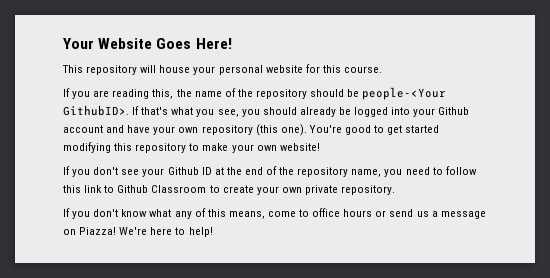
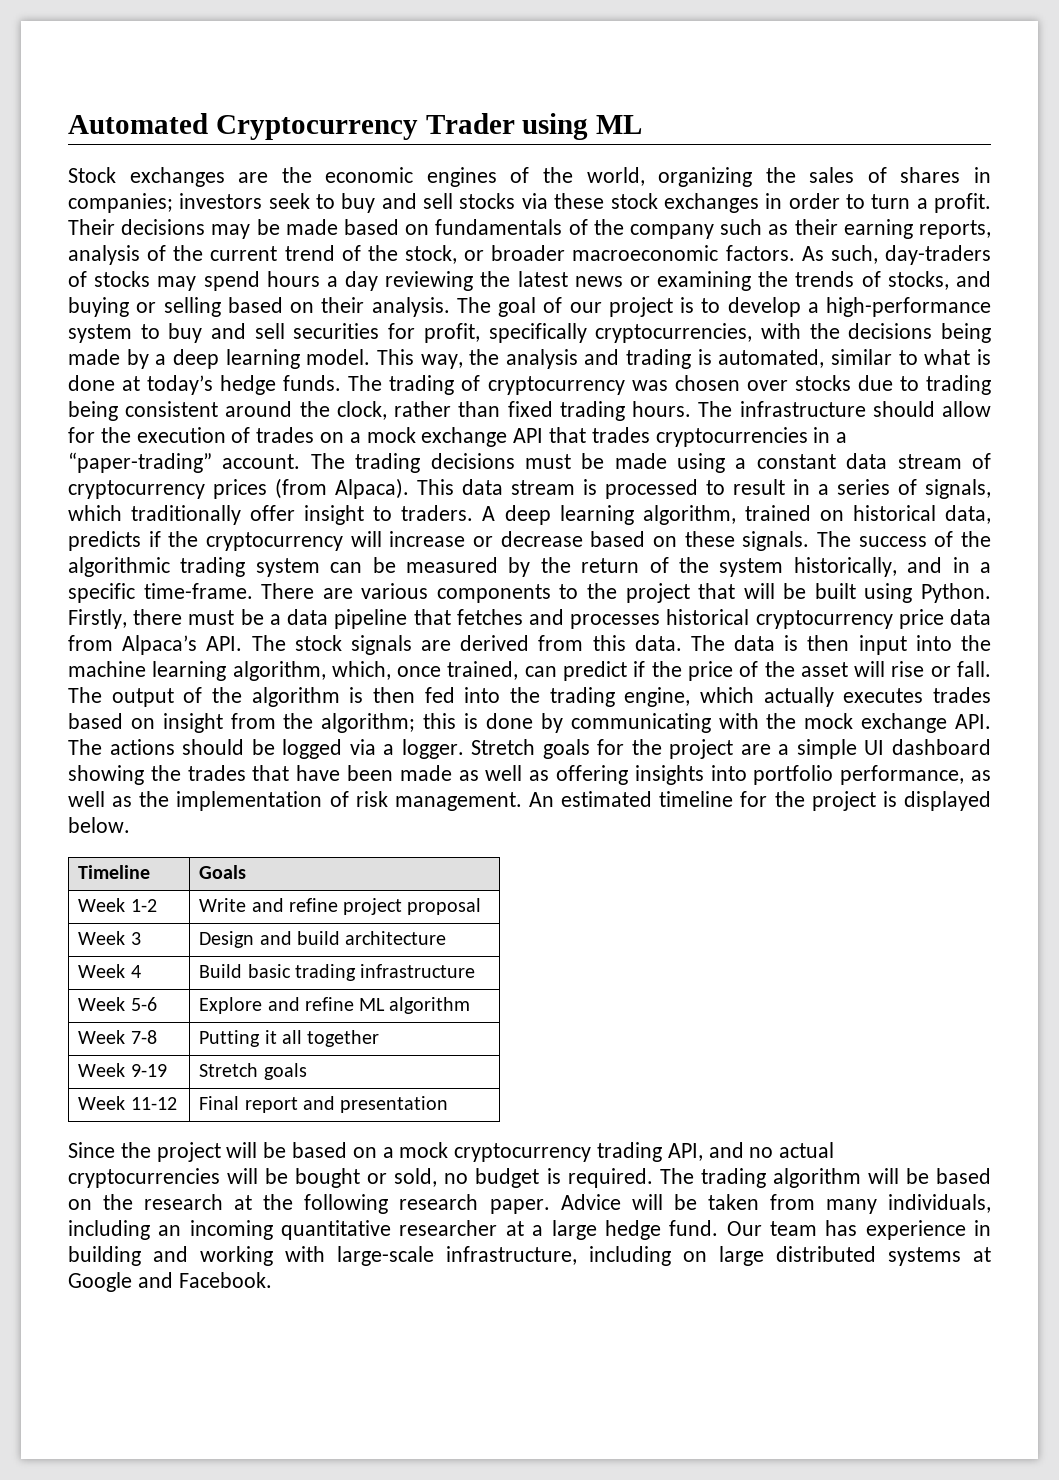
- Your Website Goes Here!
- This repository will house your personal website for this course.
- If you are reading this, the name of the repository should be people-<Your GithubID>. If that's what you see, you should already be logged into your Github account and have your own repository (this one). You're good to get started modifying this repository to make your own website!
- If you don't see your Github ID at the end of the repository name, you need to follow this link to Github Classroom to create your own private repository.
- If you don't know what any of this means, come to office hours or send us a message on Piazza! We're here to help!
+ Automated Cryptocurrency Trader using ML
+ Stock exchanges are the economic engines of the world, organizing the sales of shares in companies; investors seek to buy and sell stocks via these stock exchanges in order to turn a profit. Their decisions may be made based on fundamentals of the company such as their earning reports, analysis of the current trend of the stock, or broader macroeconomic factors. As such, day-traders of stocks may spend hours a day reviewing the latest news or examining the trends of stocks, and buying or selling based on their analysis. The goal of our project is to develop a high-performance system to buy and sell securities for profit, specifically cryptocurrencies, with the decisions being made by a deep learning model. This way, the analysis and trading is automated, similar to what is done at today’s hedge funds. The trading of cryptocurrency was chosen over stocks due to trading being consistent around the clock, rather than fixed trading hours. The infrastructure should allow for the execution of trades on a mock exchange API that trades cryptocurrencies in a “paper-trading” account. The trading decisions must be made using a constant data stream of cryptocurrency prices (from Alpaca). This data stream is processed to result in a series of signals, which traditionally offer insight to traders. A deep learning algorithm, trained on historical data, predicts if the cryptocurrency will increase or decrease based on these signals. The success of the algorithmic trading system can be measured by the return of the system historically, and in a specific time-frame. There are various components to the project that will be built using Python. Firstly, there must be a data pipeline that fetches and processes historical cryptocurrency price data from Alpaca’s API. The stock signals are derived from this data. The data is then input into the machine learning algorithm, which, once trained, can predict if the price of the asset will rise or fall. The output of the algorithm is then fed into the trading engine, which actually executes trades based on insight from the algorithm; this is done by communicating with the mock exchange API. The actions should be logged via a logger. Stretch goals for the project are a simple UI dashboard showing the trades that have been made as well as offering insights into portfolio performance, as well as the implementation of risk management. An estimated timeline for the project is displayed below.
+ Timeline | Goals
+ Week 1-2 | Write and refine project proposal
+ Week 3 | Design and build architecture
+ Week 4 | Build basic trading infrastructure
+ Week 5-6 | Explore and refine ML algorithm
+ Week 7-8 | Putting it all together
+ Week 9-19 | Stretch goals
+ Week 11-12 | Final report and presentation
+ Since the project will be based on a mock cryptocurrency trading API, and no actual cryptocurrencies will be bought or sold, no budget is required. The trading algorithm will be based on the research at the following research paper. Advice will be taken from many individuals, including an incoming quantitative researcher at a large hedge fund. Our team has experience in building and working with large-scale infrastructure, including on large distributed systems at Google and Facebook.

